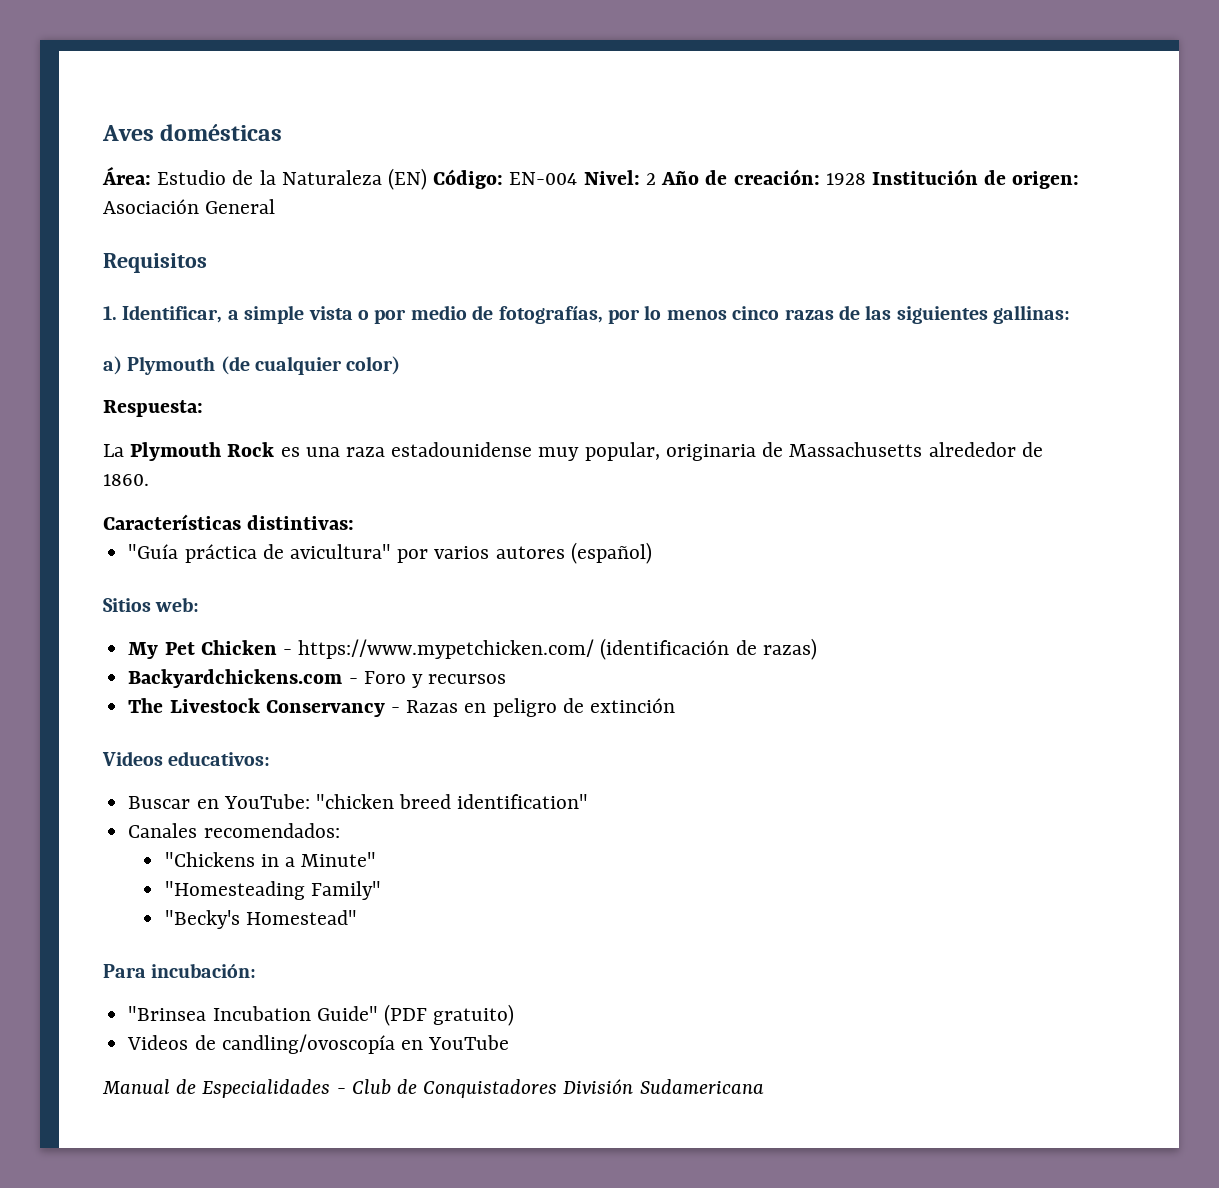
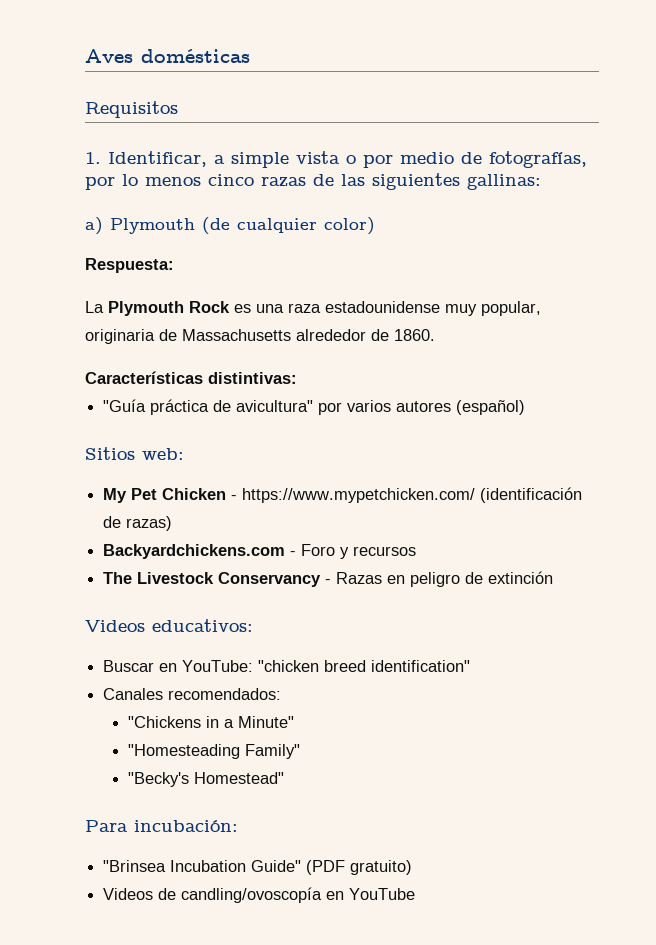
- Área: Estudio de la Naturaleza (EN) Código: EN-004 Nivel: 2 Año de creación: 1928 Institución de origen: Asociación General
- Manual de Especialidades - Club de Conquistadores División Sudamericana

